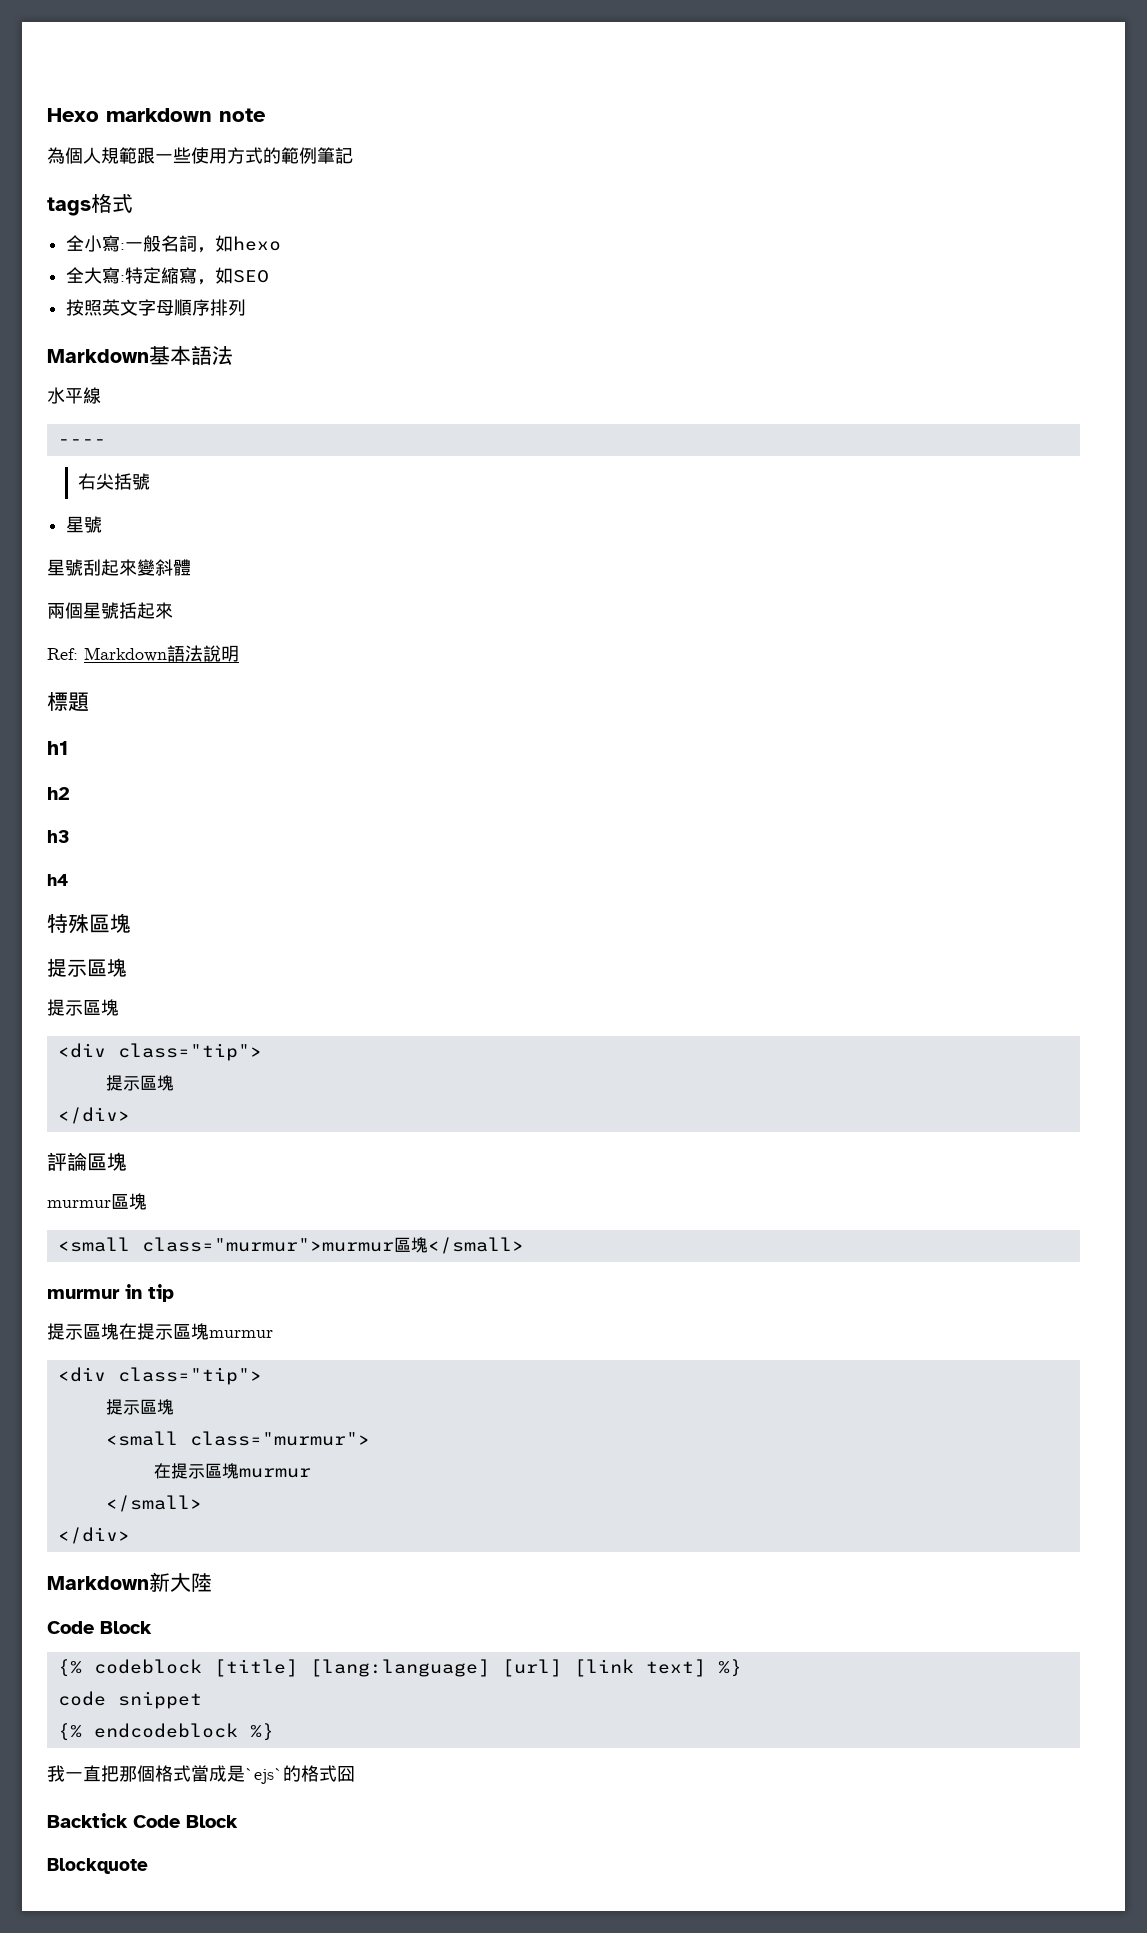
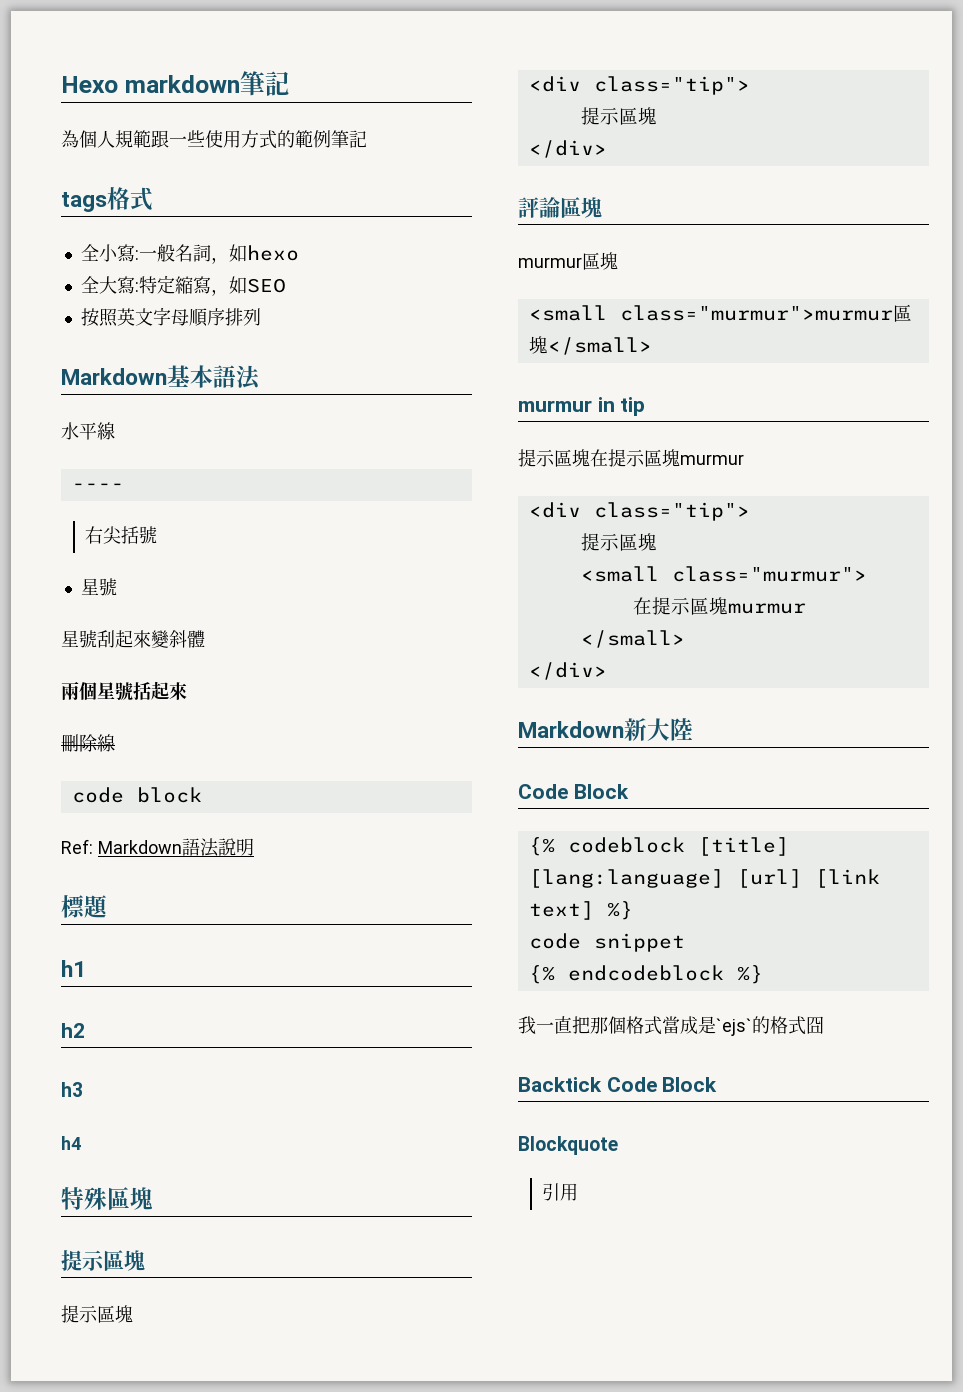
- Hexo markdown note
+ Hexo markdown筆記
+ 刪除線
+ code block
+ 引用

